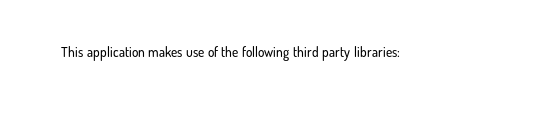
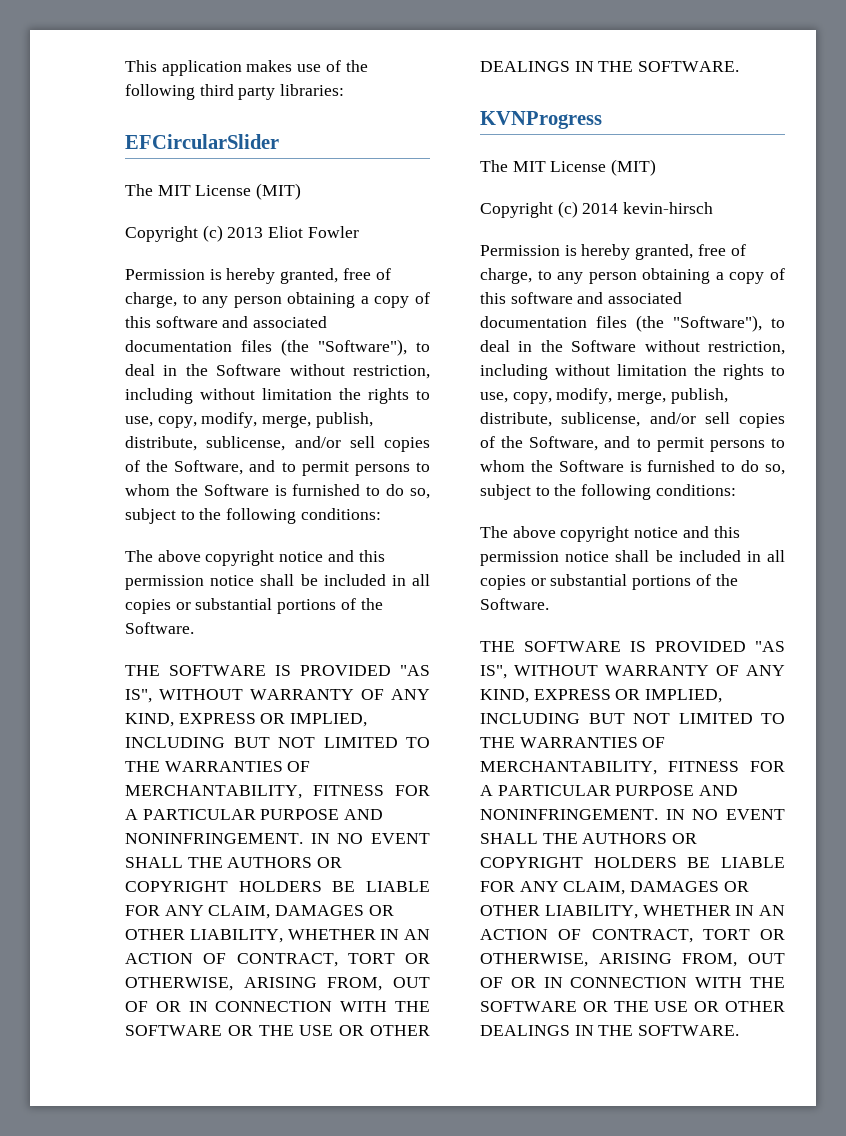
+ EFCircularSlider
+ The MIT License (MIT)
+ Copyright (c) 2013 Eliot Fowler
+ Permission is hereby granted, free of charge, to any person obtaining a copy of this software and associated documentation files (the "Software"), to deal in the Software without restriction, including without limitation the rights to use, copy, modify, merge, publish, distribute, sublicense, and/or sell copies of the Software, and to permit persons to whom the Software is furnished to do so, subject to the following conditions:
+ The above copyright notice and this permission notice shall be included in all copies or substantial portions of the Software.
+ THE SOFTWARE IS PROVIDED "AS IS", WITHOUT WARRANTY OF ANY KIND, EXPRESS OR IMPLIED, INCLUDING BUT NOT LIMITED TO THE WARRANTIES OF MERCHANTABILITY, FITNESS FOR A PARTICULAR PURPOSE AND NONINFRINGEMENT. IN NO EVENT SHALL THE AUTHORS OR COPYRIGHT HOLDERS BE LIABLE FOR ANY CLAIM, DAMAGES OR OTHER LIABILITY, WHETHER IN AN ACTION OF CONTRACT, TORT OR OTHERWISE, ARISING FROM, OUT OF OR IN CONNECTION WITH THE SOFTWARE OR THE USE OR OTHER DEALINGS IN THE SOFTWARE.
+ KVNProgress
+ The MIT License (MIT)
+ Copyright (c) 2014 kevin-hirsch
+ Permission is hereby granted, free of charge, to any person obtaining a copy of this software and associated documentation files (the "Software"), to deal in the Software without restriction, including without limitation the rights to use, copy, modify, merge, publish, distribute, sublicense, and/or sell copies of the Software, and to permit persons to whom the Software is furnished to do so, subject to the following conditions:
+ The above copyright notice and this permission notice shall be included in all copies or substantial portions of the Software.
+ THE SOFTWARE IS PROVIDED "AS IS", WITHOUT WARRANTY OF ANY KIND, EXPRESS OR IMPLIED, INCLUDING BUT NOT LIMITED TO THE WARRANTIES OF MERCHANTABILITY, FITNESS FOR A PARTICULAR PURPOSE AND NONINFRINGEMENT. IN NO EVENT SHALL THE AUTHORS OR COPYRIGHT HOLDERS BE LIABLE FOR ANY CLAIM, DAMAGES OR OTHER LIABILITY, WHETHER IN AN ACTION OF CONTRACT, TORT OR OTHERWISE, ARISING FROM, OUT OF OR IN CONNECTION WITH THE SOFTWARE OR THE USE OR OTHER DEALINGS IN THE SOFTWARE.

